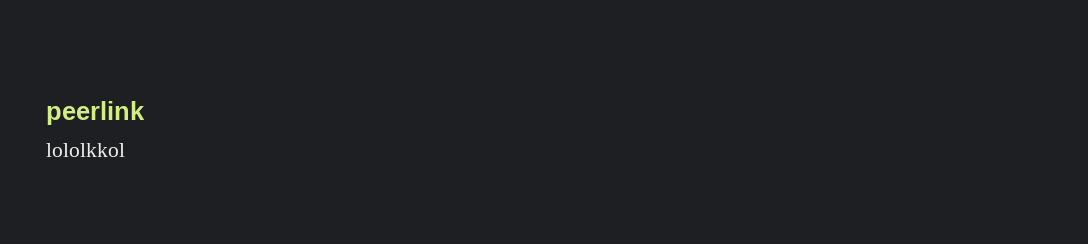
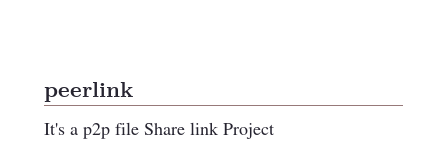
- lololkkol
+ It's a p2p file Share link Project

